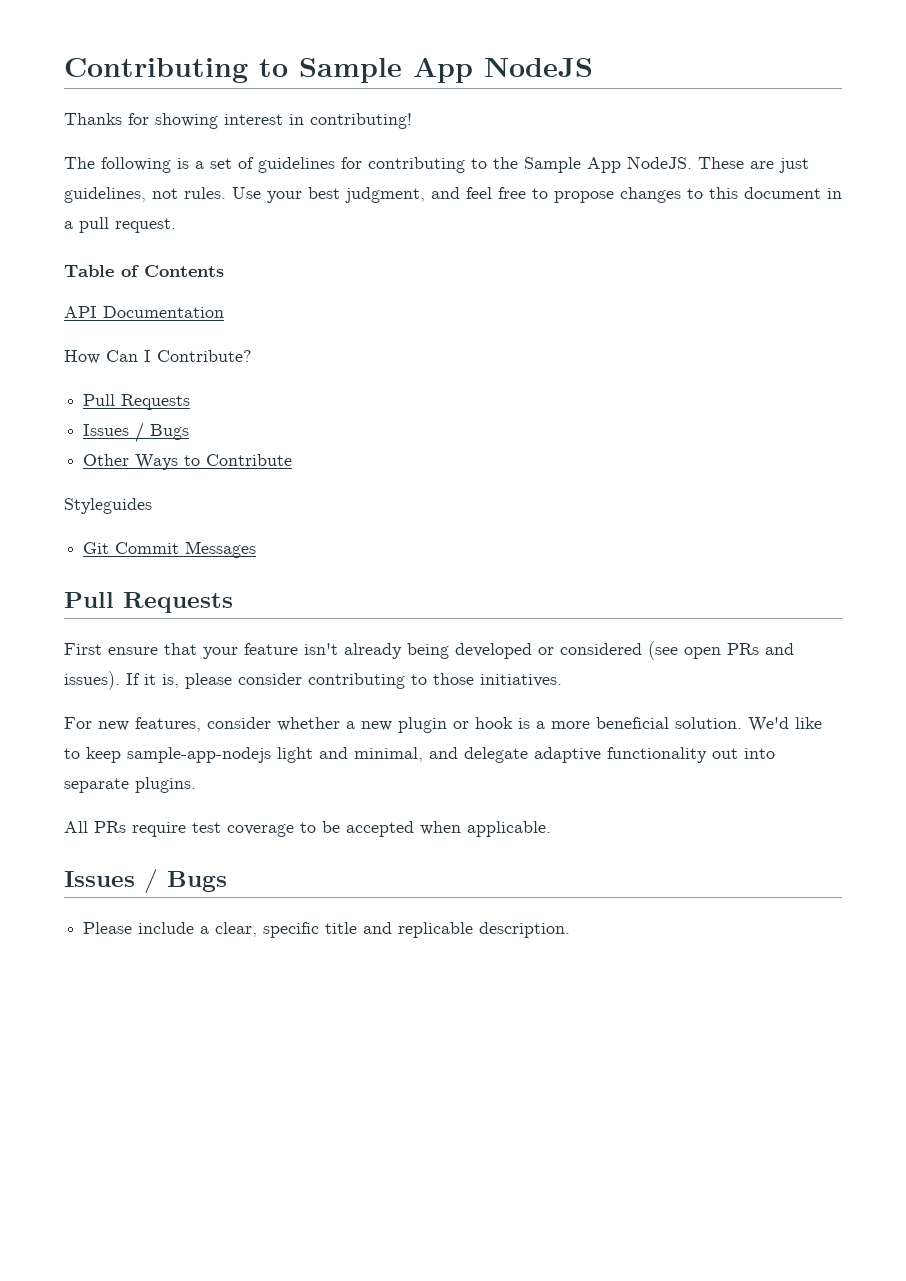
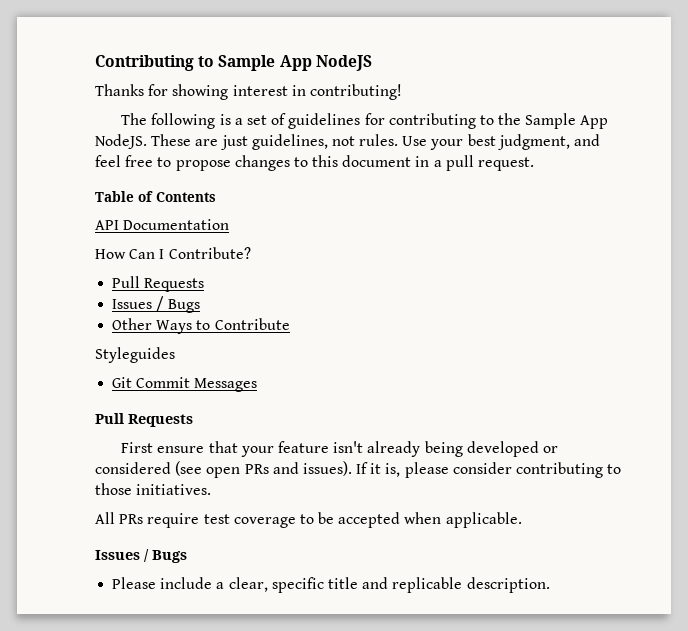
- For new features, consider whether a new plugin or hook is a more beneficial solution. We'd like to keep sample-app-nodejs light and minimal, and delegate adaptive functionality out into separate plugins.

